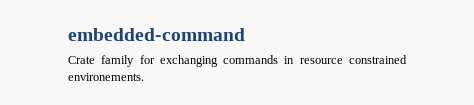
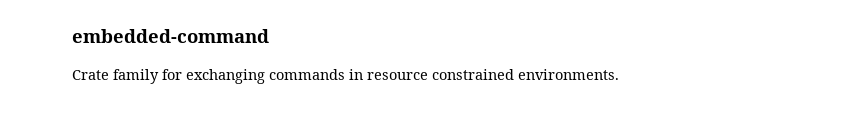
- Crate family for exchanging commands in resource constrained environements.
+ Crate family for exchanging commands in resource constrained environments.

